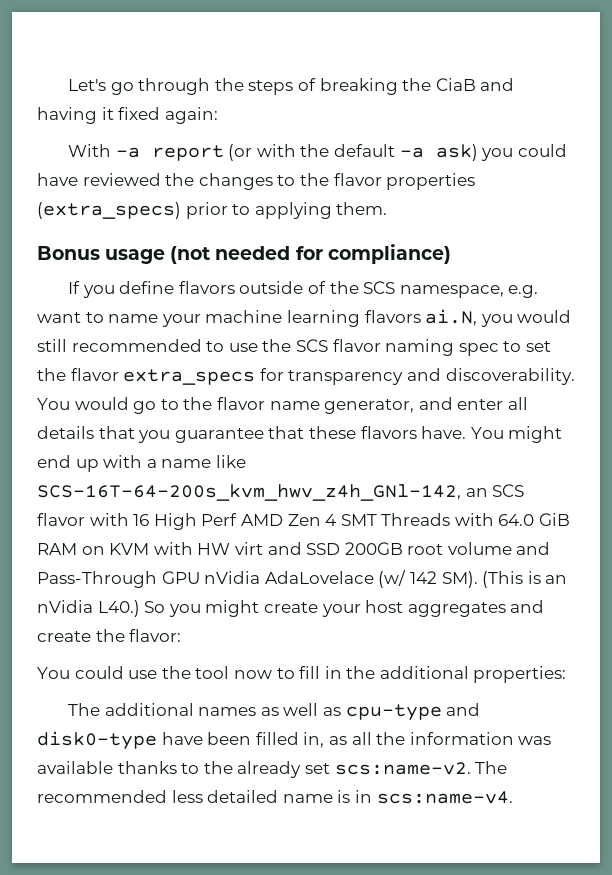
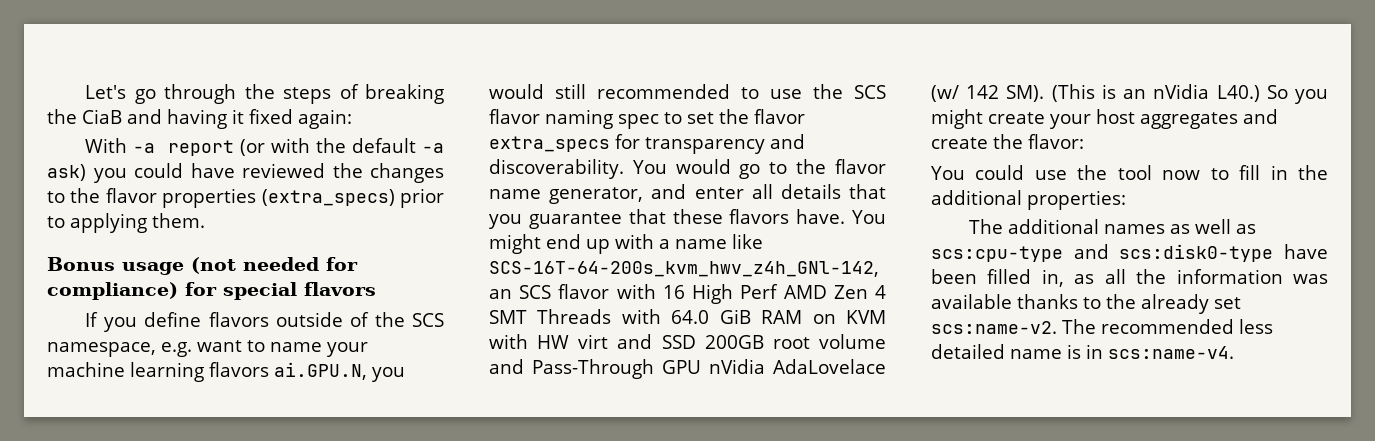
- Bonus usage (not needed for compliance)
+ Bonus usage (not needed for compliance) for special flavors
- If you define flavors outside of the SCS namespace, e.g. want to name your machine learning flavors ai.N, you would still recommended to use the SCS flavor naming spec to set the flavor extra_specs for transparency and discoverability.
+ If you define flavors outside of the SCS namespace, e.g. want to name your machine learning flavors ai.GPU.N, you would still recommended to use the SCS flavor naming spec to set the flavor extra_specs for transparency and discoverability.
- The additional names as well as cpu-type and disk0-type have been filled in, as all the information was available thanks to the already set scs:name-v2.
+ The additional names as well as scs:cpu-type and scs:disk0-type have been filled in, as all the information was available thanks to the already set scs:name-v2.

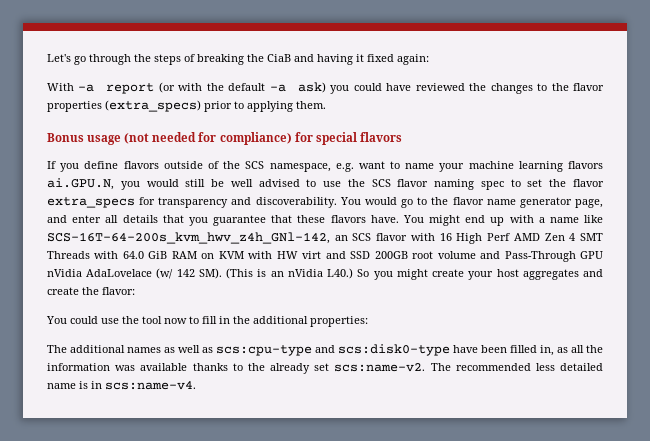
- If you define flavors outside of the SCS namespace, e.g. want to name your machine learning flavors ai.GPU.N, you would still recommended to use the SCS flavor naming spec to set the flavor extra_specs for transparency and discoverability.
+ If you define flavors outside of the SCS namespace, e.g. want to name your machine learning flavors ai.GPU.N, you would still be well advised to use the SCS flavor naming spec to set the flavor extra_specs for transparency and discoverability.
- You would go to the flavor name generator, and enter all details that you guarantee that these flavors have.
+ You would go to the flavor name generator page, and enter all details that you guarantee that these flavors have.

